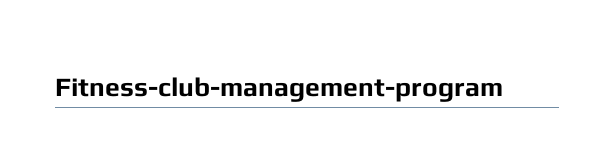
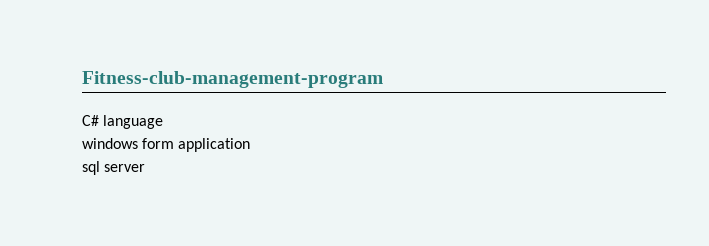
+ C# language
+ windows form application
+ sql server

